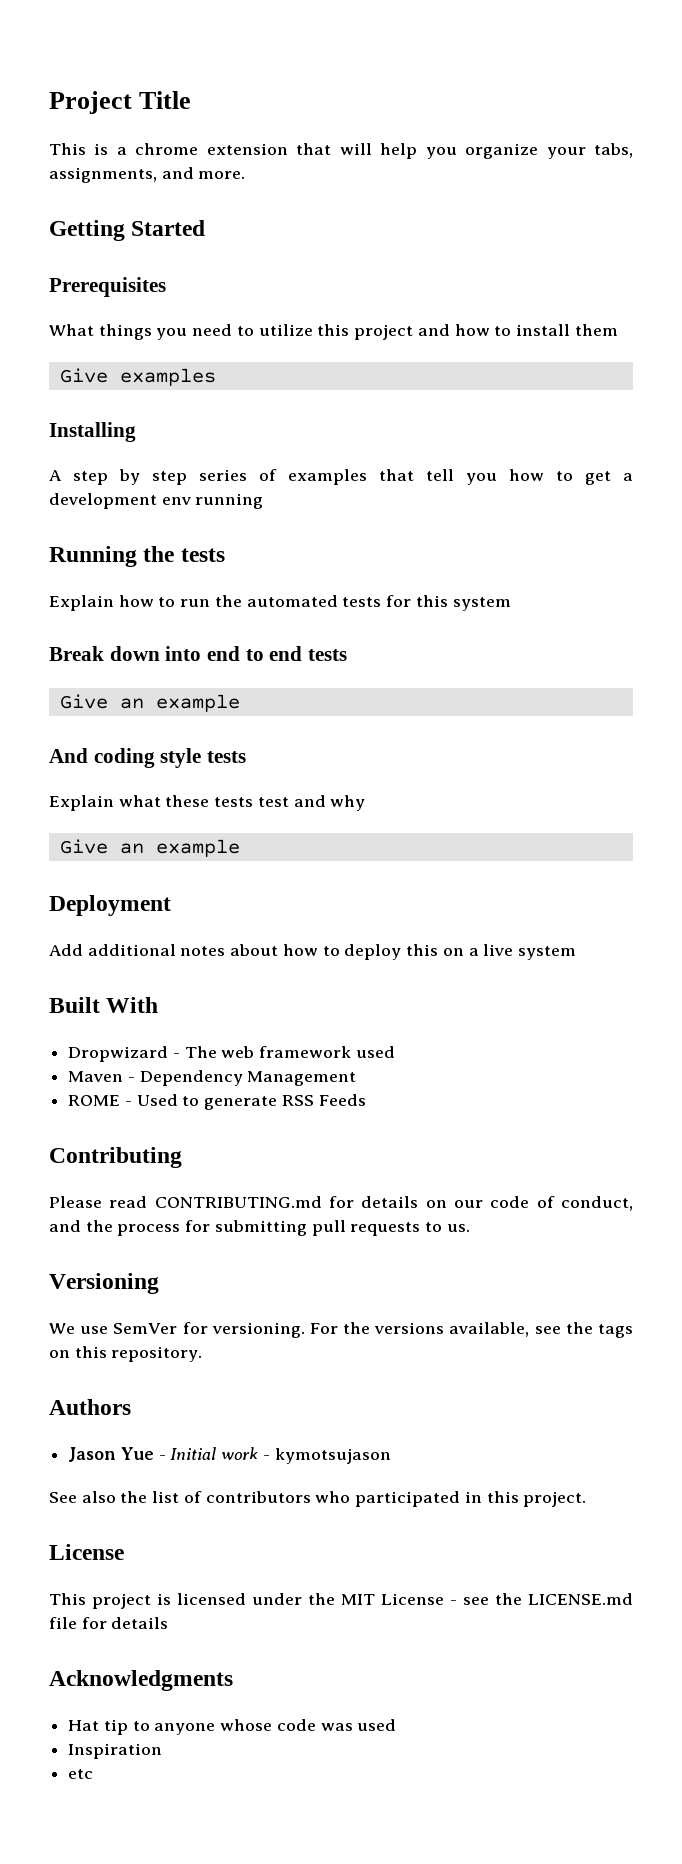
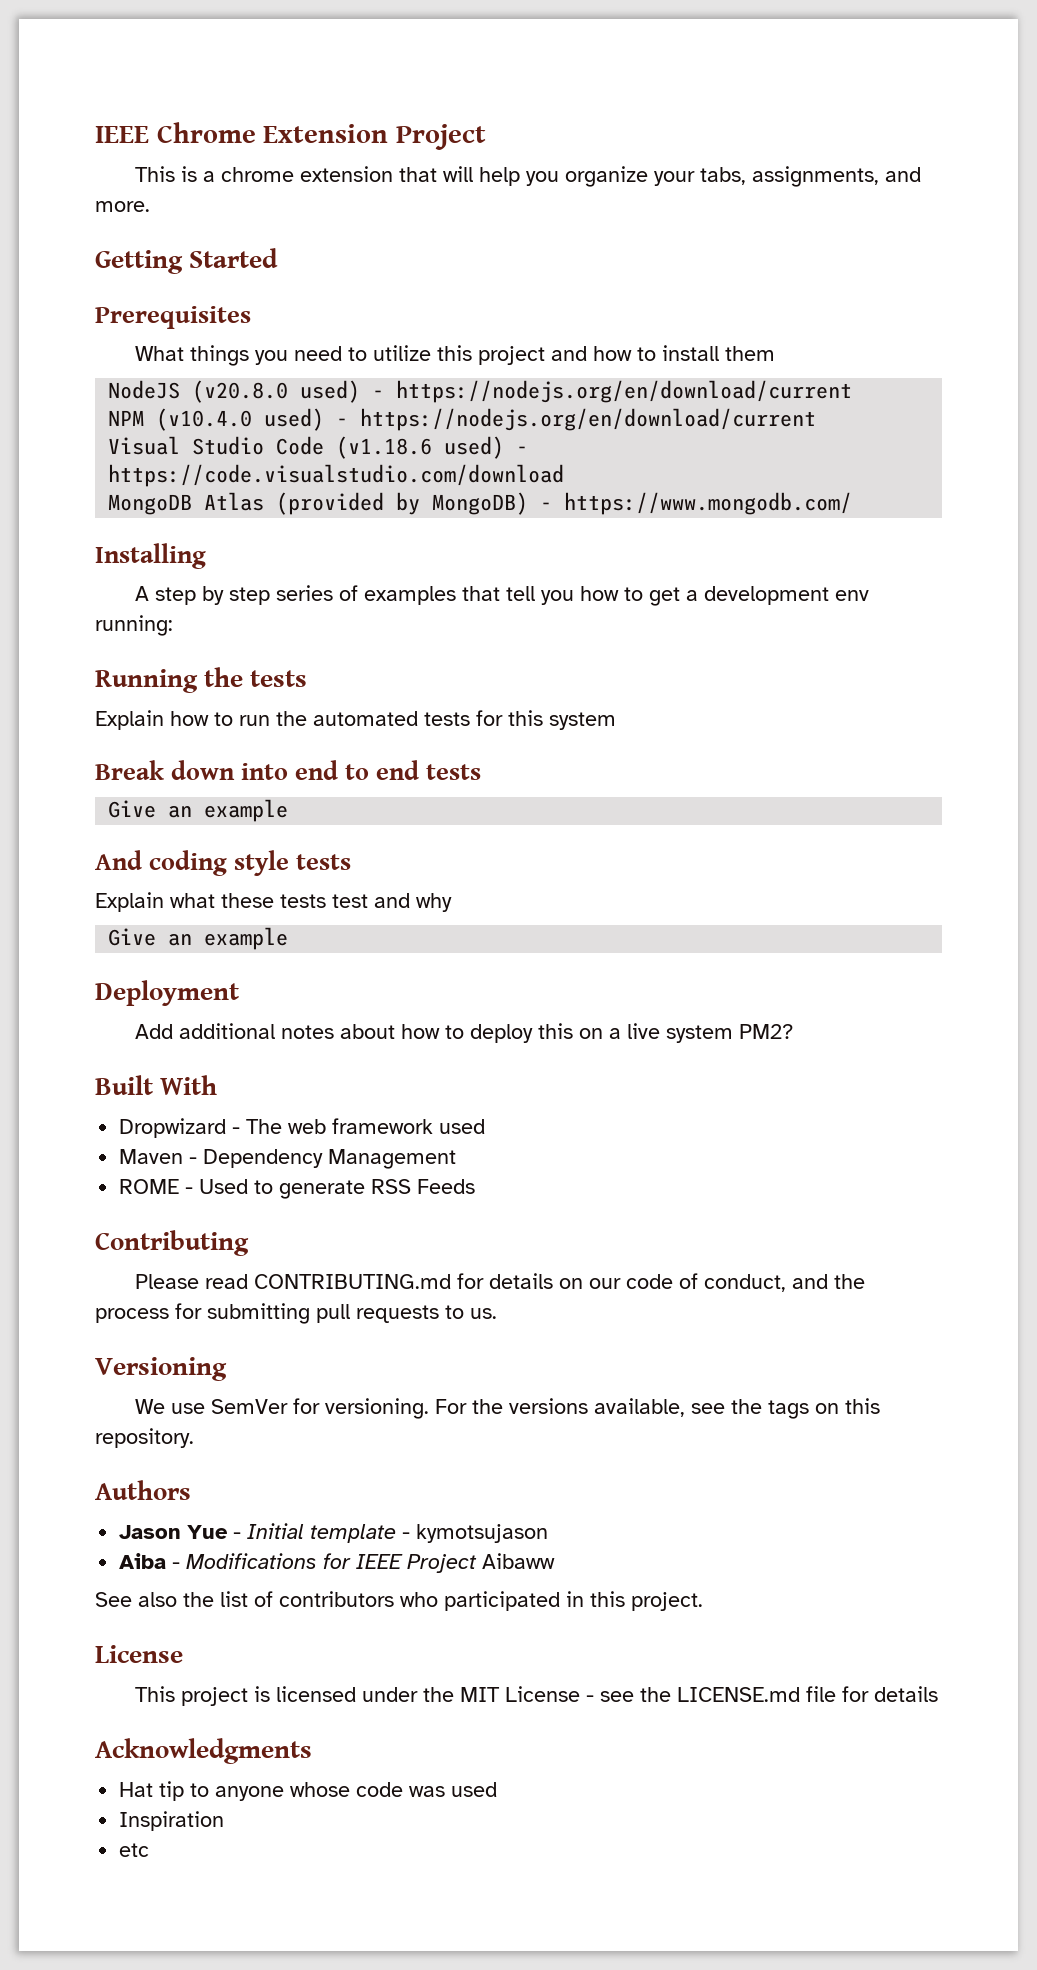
- Project Title
+ IEEE Chrome Extension Project
- Give examples
+ NodeJS (v20.8.0 used) - https://nodejs.org/en/download/current
+ NPM (v10.4.0 used) - https://nodejs.org/en/download/current
+ Visual Studio Code (v1.18.6 used) - https://code.visualstudio.com/download
+ MongoDB Atlas (provided by MongoDB) - https://www.mongodb.com/
- A step by step series of examples that tell you how to get a development env running
+ A step by step series of examples that tell you how to get a development env running:
- Add additional notes about how to deploy this on a live system
+ Add additional notes about how to deploy this on a live system PM2?
- Jason Yue - Initial work - kymotsujason
+ Jason Yue - Initial template - kymotsujason
+ Aiba - Modifications for IEEE Project Aibaww

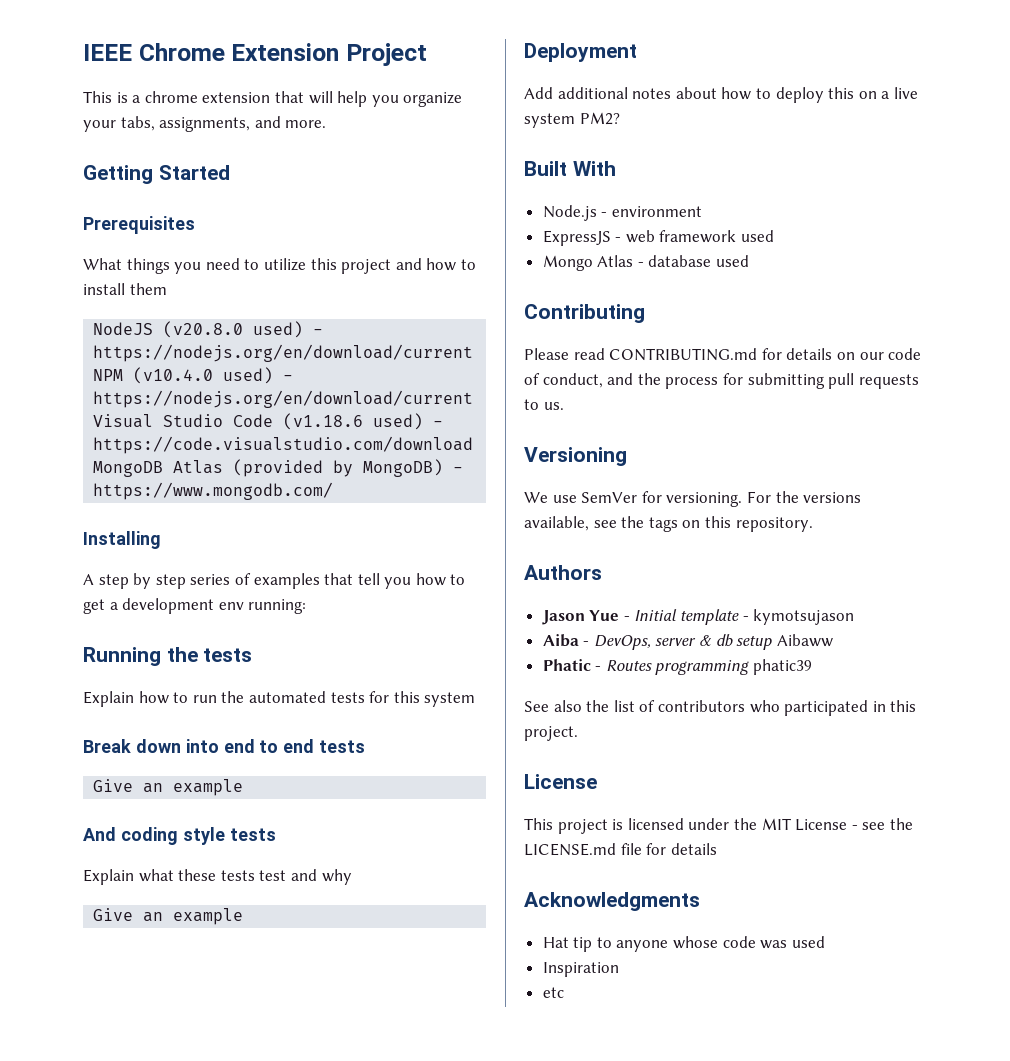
- Dropwizard - The web framework used
- Maven - Dependency Management
- ROME - Used to generate RSS Feeds
+ Node.js - environment
+ ExpressJS - web framework used
+ Mongo Atlas - database used
- Aiba - Modifications for IEEE Project Aibaww
+ Aiba - DevOps, server & db setup Aibaww
+ Phatic - Routes programming phatic39

